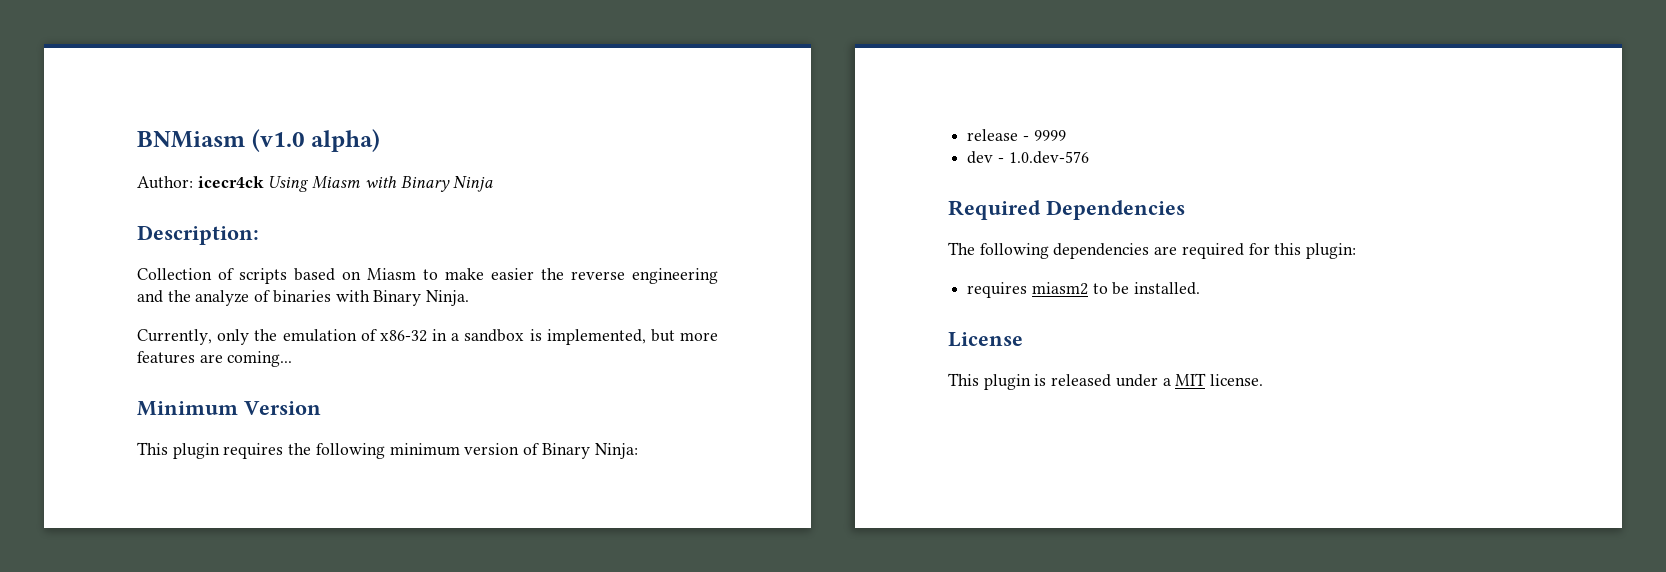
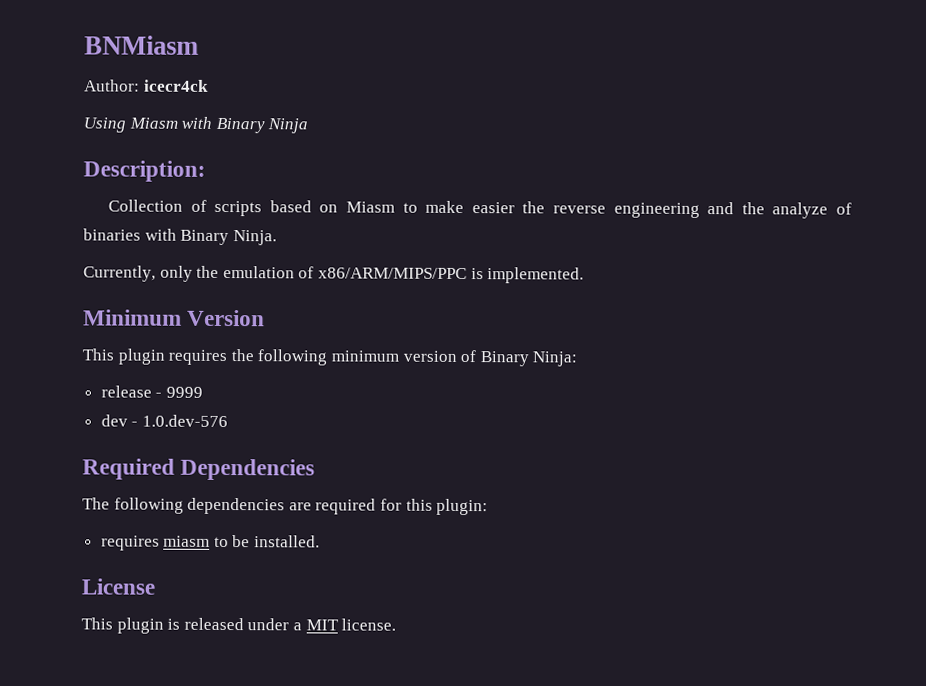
- BNMiasm (v1.0 alpha)
+ BNMiasm
- Author: icecr4ck Using Miasm with Binary Ninja
+ Author: icecr4ck
+ Using Miasm with Binary Ninja
- Currently, only the emulation of x86-32 in a sandbox is implemented, but more features are coming...
+ Currently, only the emulation of x86/ARM/MIPS/PPC is implemented.
- requires miasm2 to be installed.
+ requires miasm to be installed.

